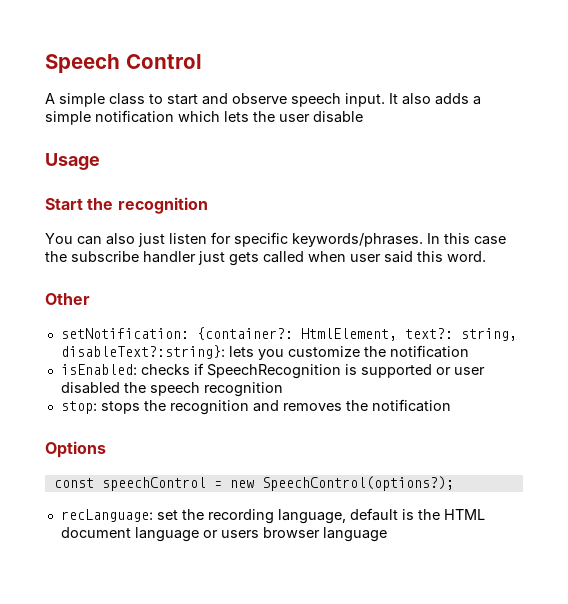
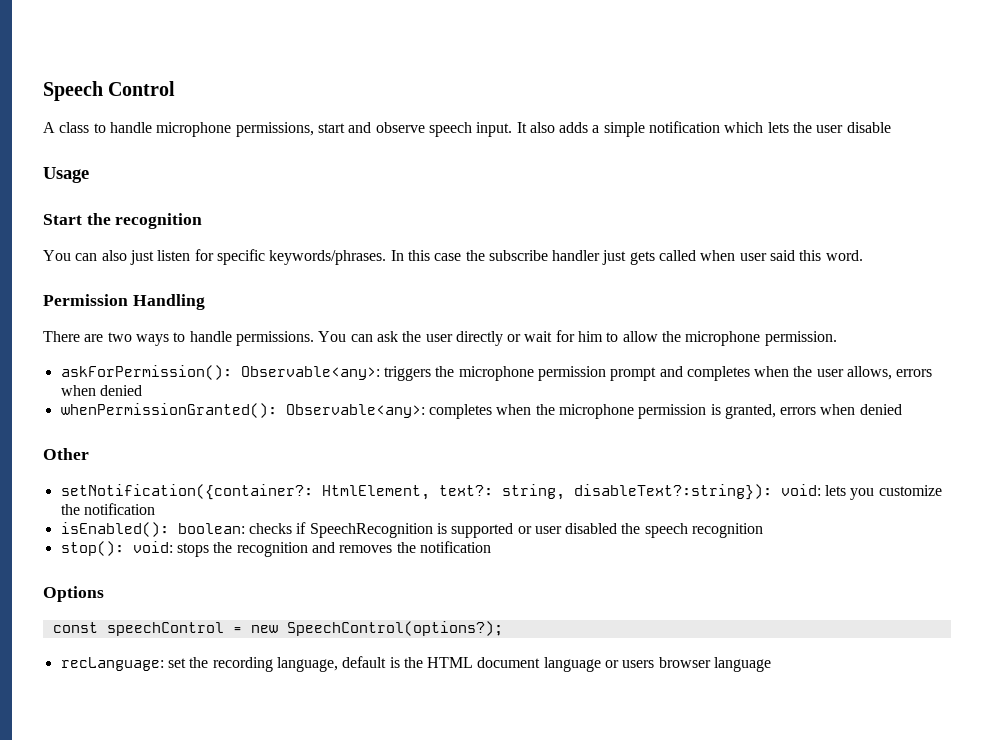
- A simple class to start and observe speech input.
+ A class to handle microphone permissions, start and observe speech input.
+ Permission Handling
+ There are two ways to handle permissions. You can ask the user directly or wait for him to allow the microphone permission.
+ askForPermission(): Observable<any>: triggers the microphone permission prompt and completes when the user allows, errors when denied
+ whenPermissionGranted(): Observable<any>: completes when the microphone permission is granted, errors when denied
- setNotification: {container?: HtmlElement, text?: string, disableText?:string}: lets you customize the notification
+ setNotification({container?: HtmlElement, text?: string, disableText?:string}): void: lets you customize the notification
- isEnabled: checks if SpeechRecognition is supported or user disabled the speech recognition
+ isEnabled(): boolean: checks if SpeechRecognition is supported or user disabled the speech recognition
- stop: stops the recognition and removes the notification
+ stop(): void: stops the recognition and removes the notification

